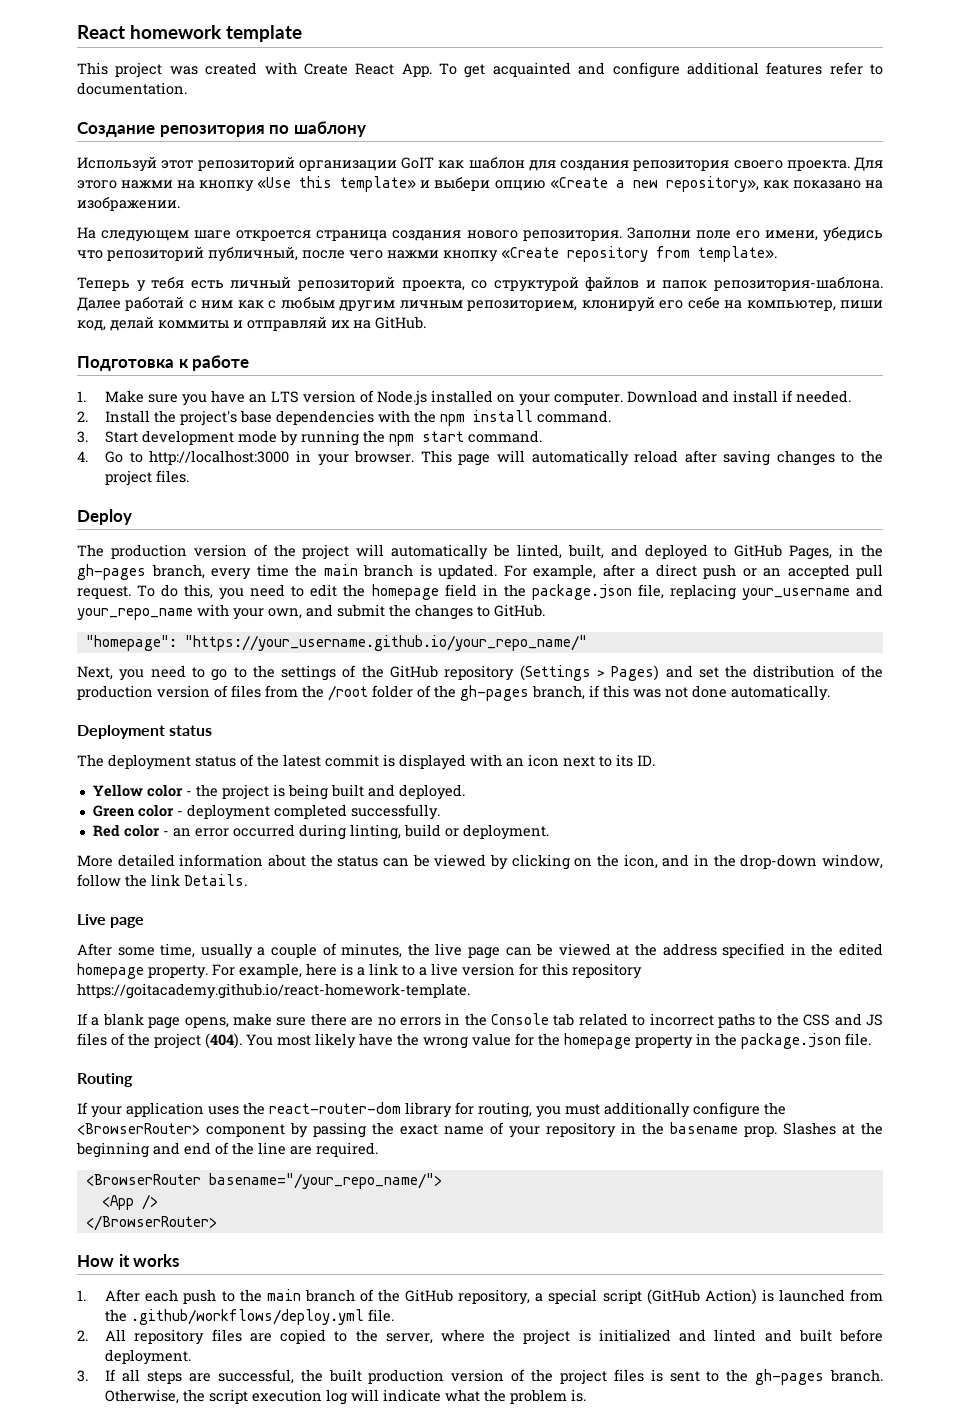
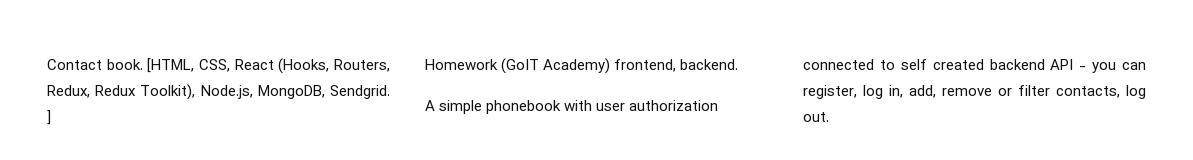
- React homework template
- This project was created with Create React App. To get acquainted and configure additional features refer to documentation.
- Создание репозитория по шаблону
- Используй этот репозиторий организации GoIT как шаблон для создания репозитория своего проекта. Для этого нажми на кнопку «Use this template» и выбери опцию «Create a new repository», как показано на изображении.
- На следующем шаге откроется страница создания нового репозитория. Заполни поле его имени, убедись что репозиторий публичный, после чего нажми кнопку «Create repository from template».
- Теперь у тебя есть личный репозиторий проекта, со структурой файлов и папок репозитория-шаблона. Далее работай с ним как с любым другим личным репозиторием, клонируй его себе на компьютер, пиши код, делай коммиты и отправляй их на GitHub.
- Подготовка к работе
- 1. Make sure you have an LTS version of Node.js installed on your computer. Download and install if needed.
- 2. Install the project's base dependencies with the npm install command.
- 3. Start development mode by running the npm start command.
- 4. Go to http://localhost:3000 in your browser. This page will automatically reload after saving changes to the project files.
- Deploy
- The production version of the project will automatically be linted, built, and deployed to GitHub Pages, in the gh-pages branch, every time the main branch is updated. For example, after a direct push or an accepted pull request. To do this, you need to edit the homepage field in the package.json file, replacing your_username and your_repo_name with your own, and submit the changes to GitHub.
- "homepage": "https://your_username.github.io/your_repo_name/"
- Next, you need to go to the settings of the GitHub repository (Settings > Pages) and set the distribution of the production version of files from the /root folder of the gh-pages branch, if this was not done automatically.
- Deployment status
- The deployment status of the latest commit is displayed with an icon next to its ID.
- Yellow color - the project is being built and deployed.
- Green color - deployment completed successfully.
- Red color - an error occurred during linting, build or deployment.
- More detailed information about the status can be viewed by clicking on the icon, and in the drop-down window, follow the link Details.
- Live page
- After some time, usually a couple of minutes, the live page can be viewed at the address specified in the edited homepage property. For example, here is a link to a live version for this repository https://goitacademy.github.io/react-homework-template.
- If a blank page opens, make sure there are no errors in the Console tab related to incorrect paths to the CSS and JS files of the project (404). You most likely have the wrong value for the homepage property in the package.json file.
- Routing
- If your application uses the react-router-dom library for routing, you must additionally configure the <BrowserRouter> component by passing the exact name of your repository in the basename prop. Slashes at the beginning and end of the line are required.
- <BrowserRouter basename="/your_repo_name/">
- <App />
- </BrowserRouter>
- How it works
- 1. After each push to the main branch of the GitHub repository, a special script (GitHub Action) is launched from the .github/workflows/deploy.yml file.
- 2. All repository files are copied to the server, where the project is initialized and linted and built before deployment.
- 3. If all steps are successful, the built production version of the project files is sent to the gh-pages branch. Otherwise, the script execution log will indicate what the problem is.
+ Contact book. [HTML, CSS, React (Hooks, Routers, Redux, Redux Toolkit), Node.js, MongoDB, Sendgrid. ]
+ Homework (GoIT Academy) frontend, backend.
+ A simple phonebook with user authorization connected to self created backend API - you can register, log in, add, remove or filter contacts, log out.

